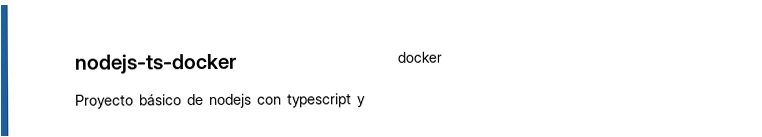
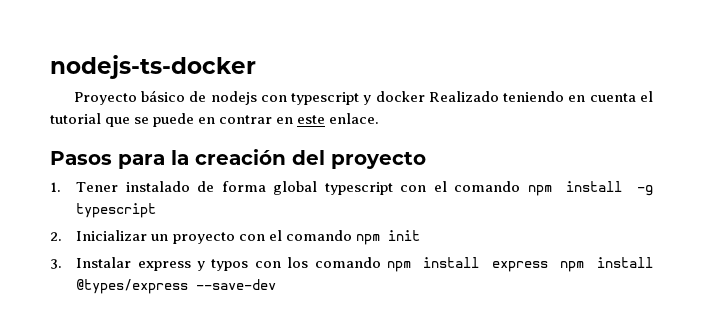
- Proyecto básico de nodejs con typescript y docker
+ Proyecto básico de nodejs con typescript y docker Realizado teniendo en cuenta el tutorial que se puede en contrar en este enlace.
+ Pasos para la creación del proyecto
+ 1. Tener instalado de forma global typescript con el comando npm install -g typescript
+ 2. Inicializar un proyecto con el comando npm init
+ 3. Instalar express y typos con los comando npm install express npm install @types/express --save-dev

